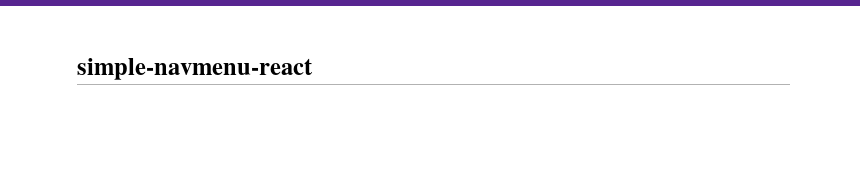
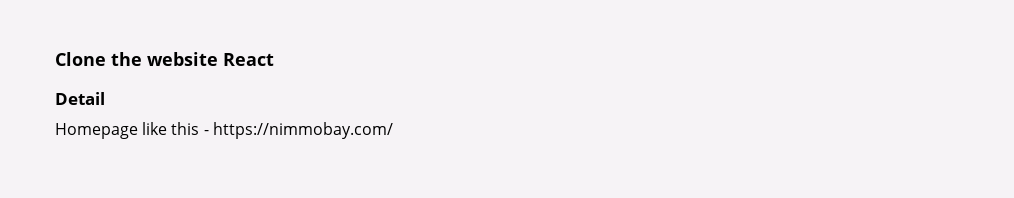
- simple-navmenu-react
+ Clone the website React
+ Detail
+ Homepage like this - https://nimmobay.com/

